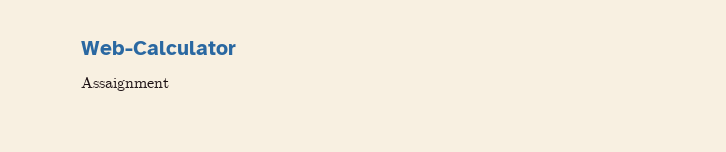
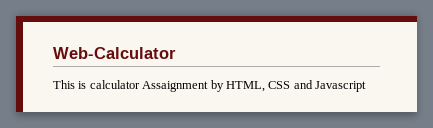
- Assaignment
+ This is calculator Assaignment by HTML, CSS and Javascript

